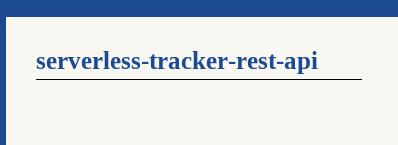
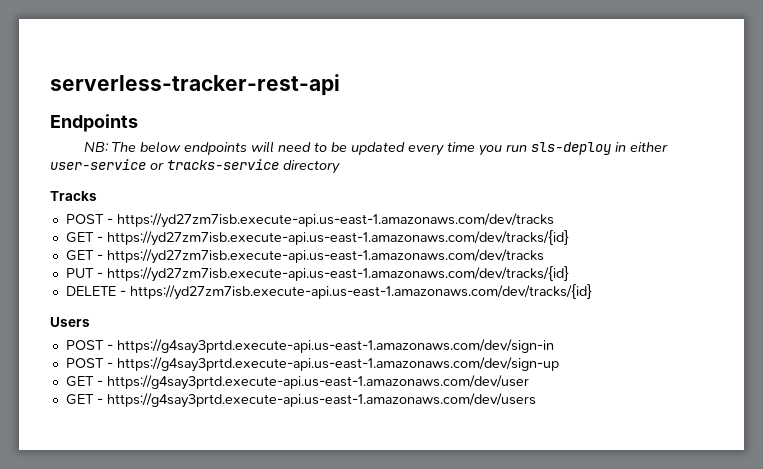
+ Endpoints
+ NB: The below endpoints will need to be updated every time you run sls-deploy in either user-service or tracks-service directory
+ Tracks
+ POST - https://yd27zm7isb.execute-api.us-east-1.amazonaws.com/dev/tracks
+ GET - https://yd27zm7isb.execute-api.us-east-1.amazonaws.com/dev/tracks/{id}
+ GET - https://yd27zm7isb.execute-api.us-east-1.amazonaws.com/dev/tracks
+ PUT - https://yd27zm7isb.execute-api.us-east-1.amazonaws.com/dev/tracks/{id}
+ DELETE - https://yd27zm7isb.execute-api.us-east-1.amazonaws.com/dev/tracks/{id}
+ Users
+ POST - https://g4say3prtd.execute-api.us-east-1.amazonaws.com/dev/sign-in
+ POST - https://g4say3prtd.execute-api.us-east-1.amazonaws.com/dev/sign-up
+ GET - https://g4say3prtd.execute-api.us-east-1.amazonaws.com/dev/user
+ GET - https://g4say3prtd.execute-api.us-east-1.amazonaws.com/dev/users

